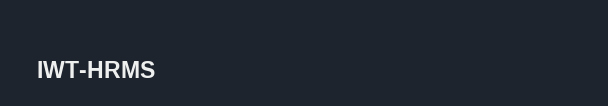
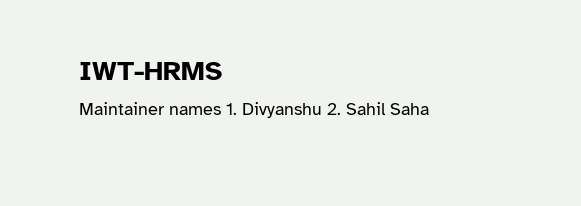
+ Maintainer names 1. Divyanshu 2. Sahil Saha

